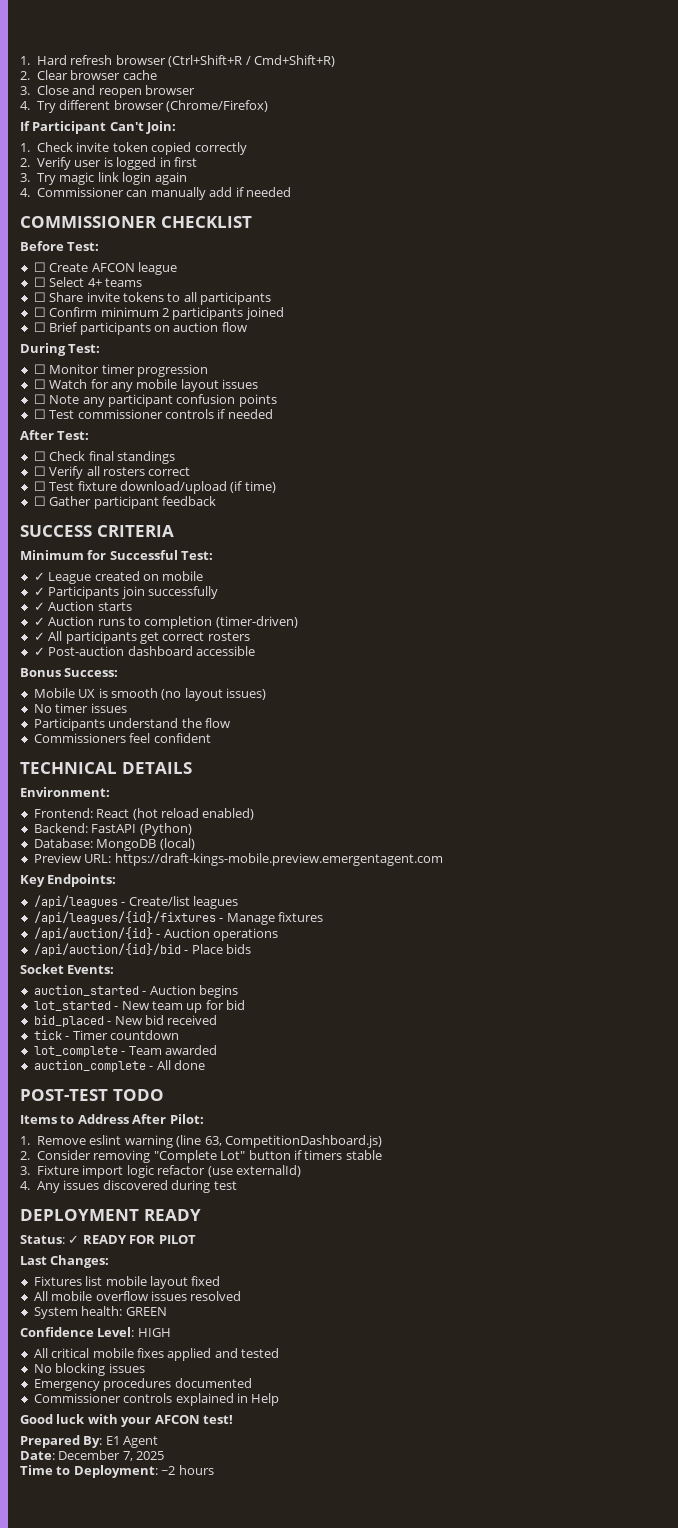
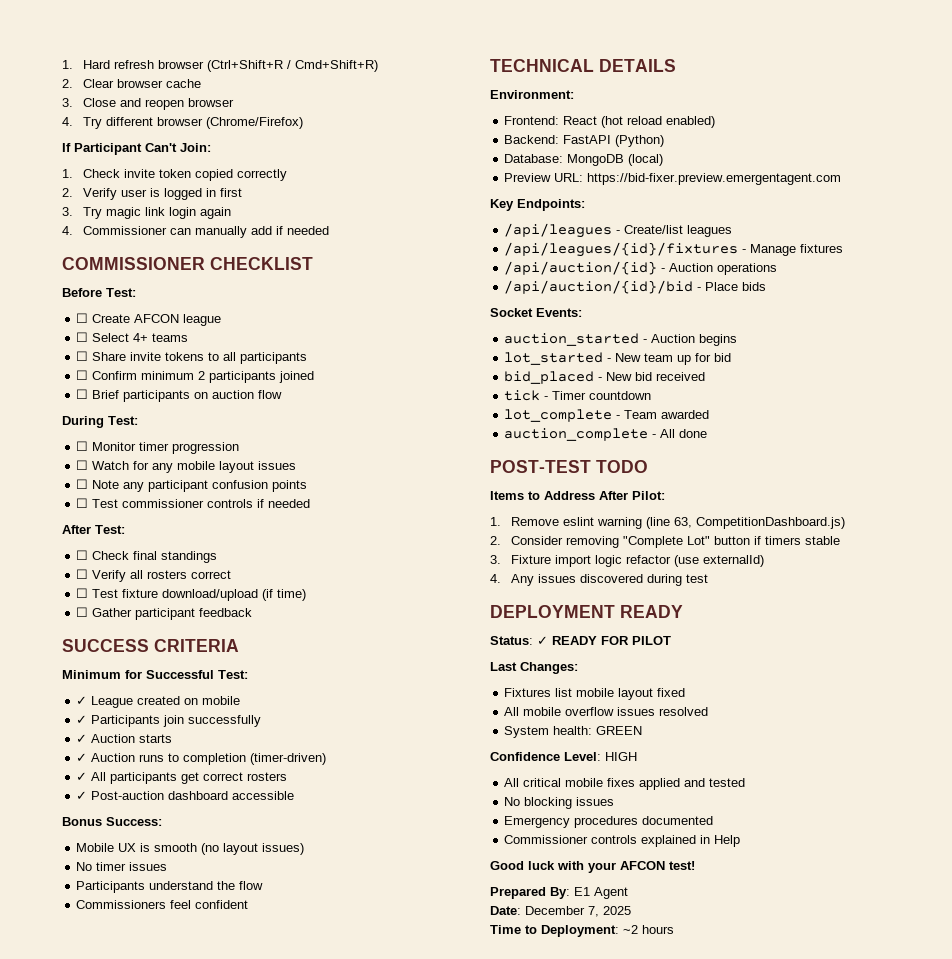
- Preview URL: https://draft-kings-mobile.preview.emergentagent.com
+ Preview URL: https://bid-fixer.preview.emergentagent.com

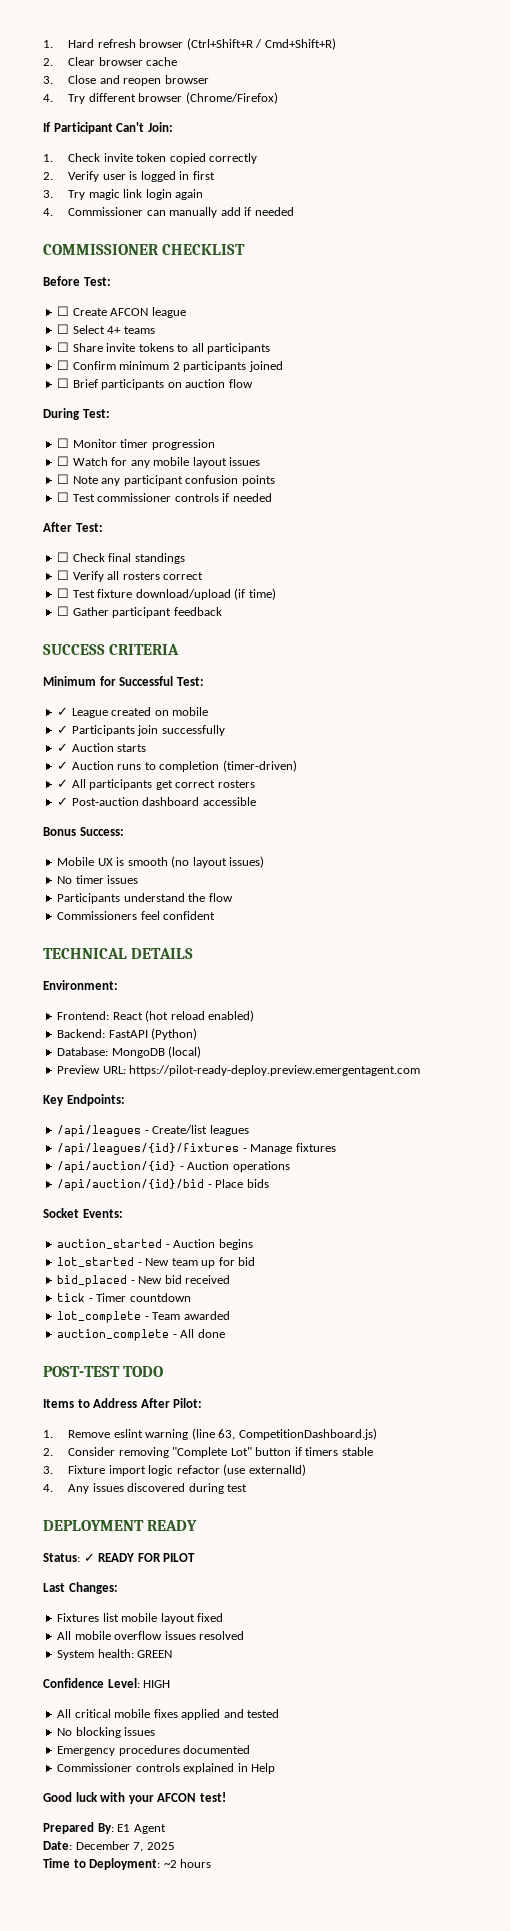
- Preview URL: https://bid-fixer.preview.emergentagent.com
+ Preview URL: https://pilot-ready-deploy.preview.emergentagent.com

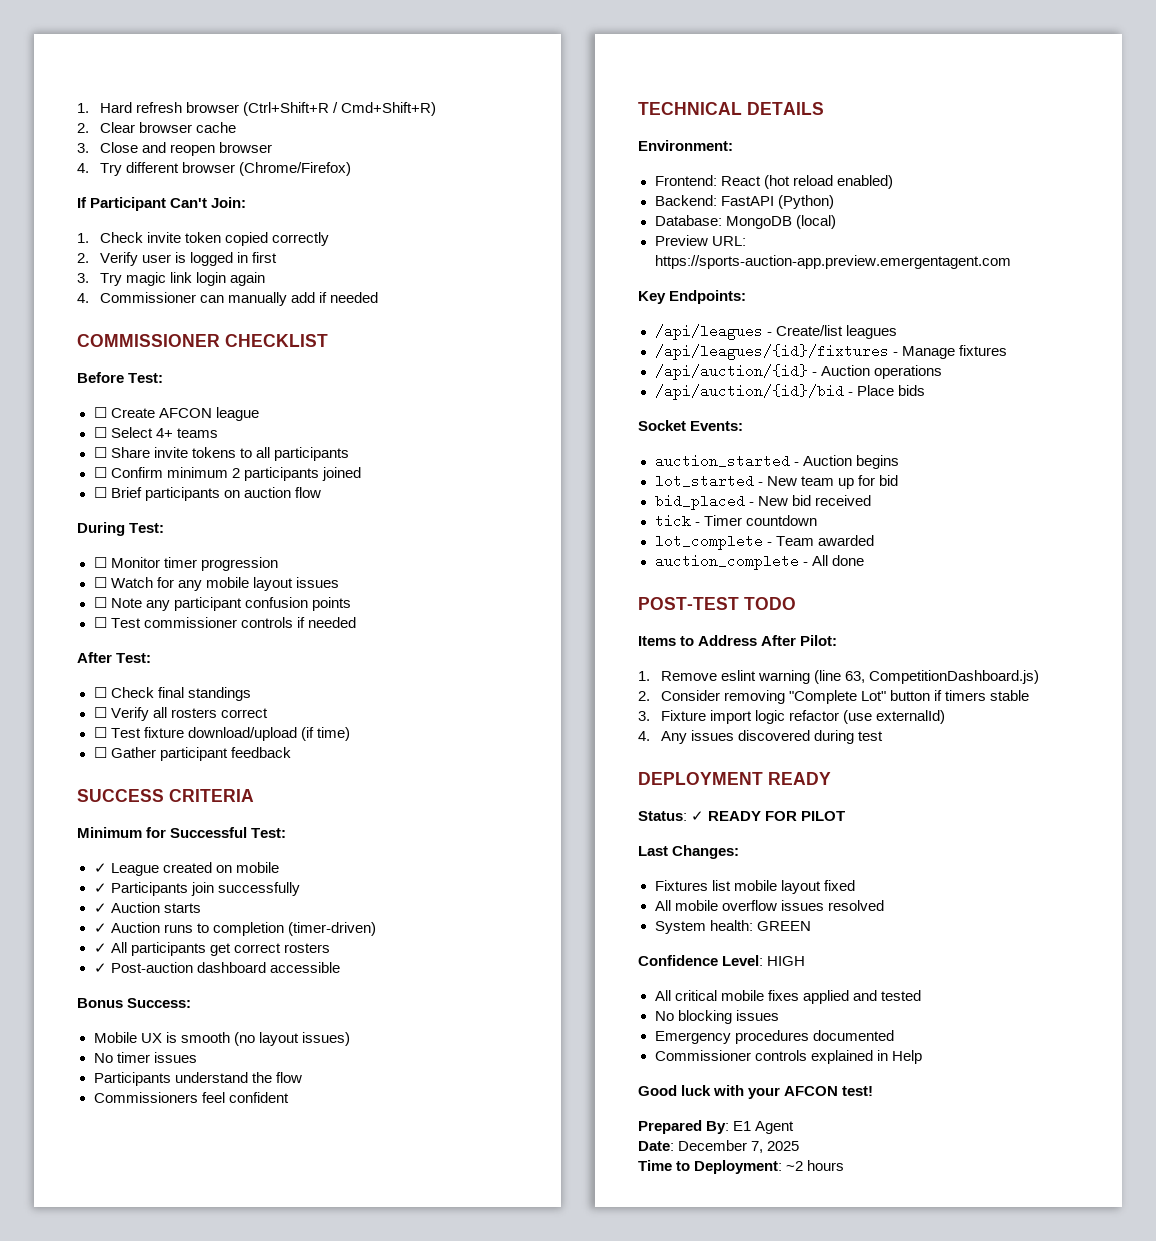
- Preview URL: https://pilot-ready-deploy.preview.emergentagent.com
+ Preview URL: https://sports-auction-app.preview.emergentagent.com

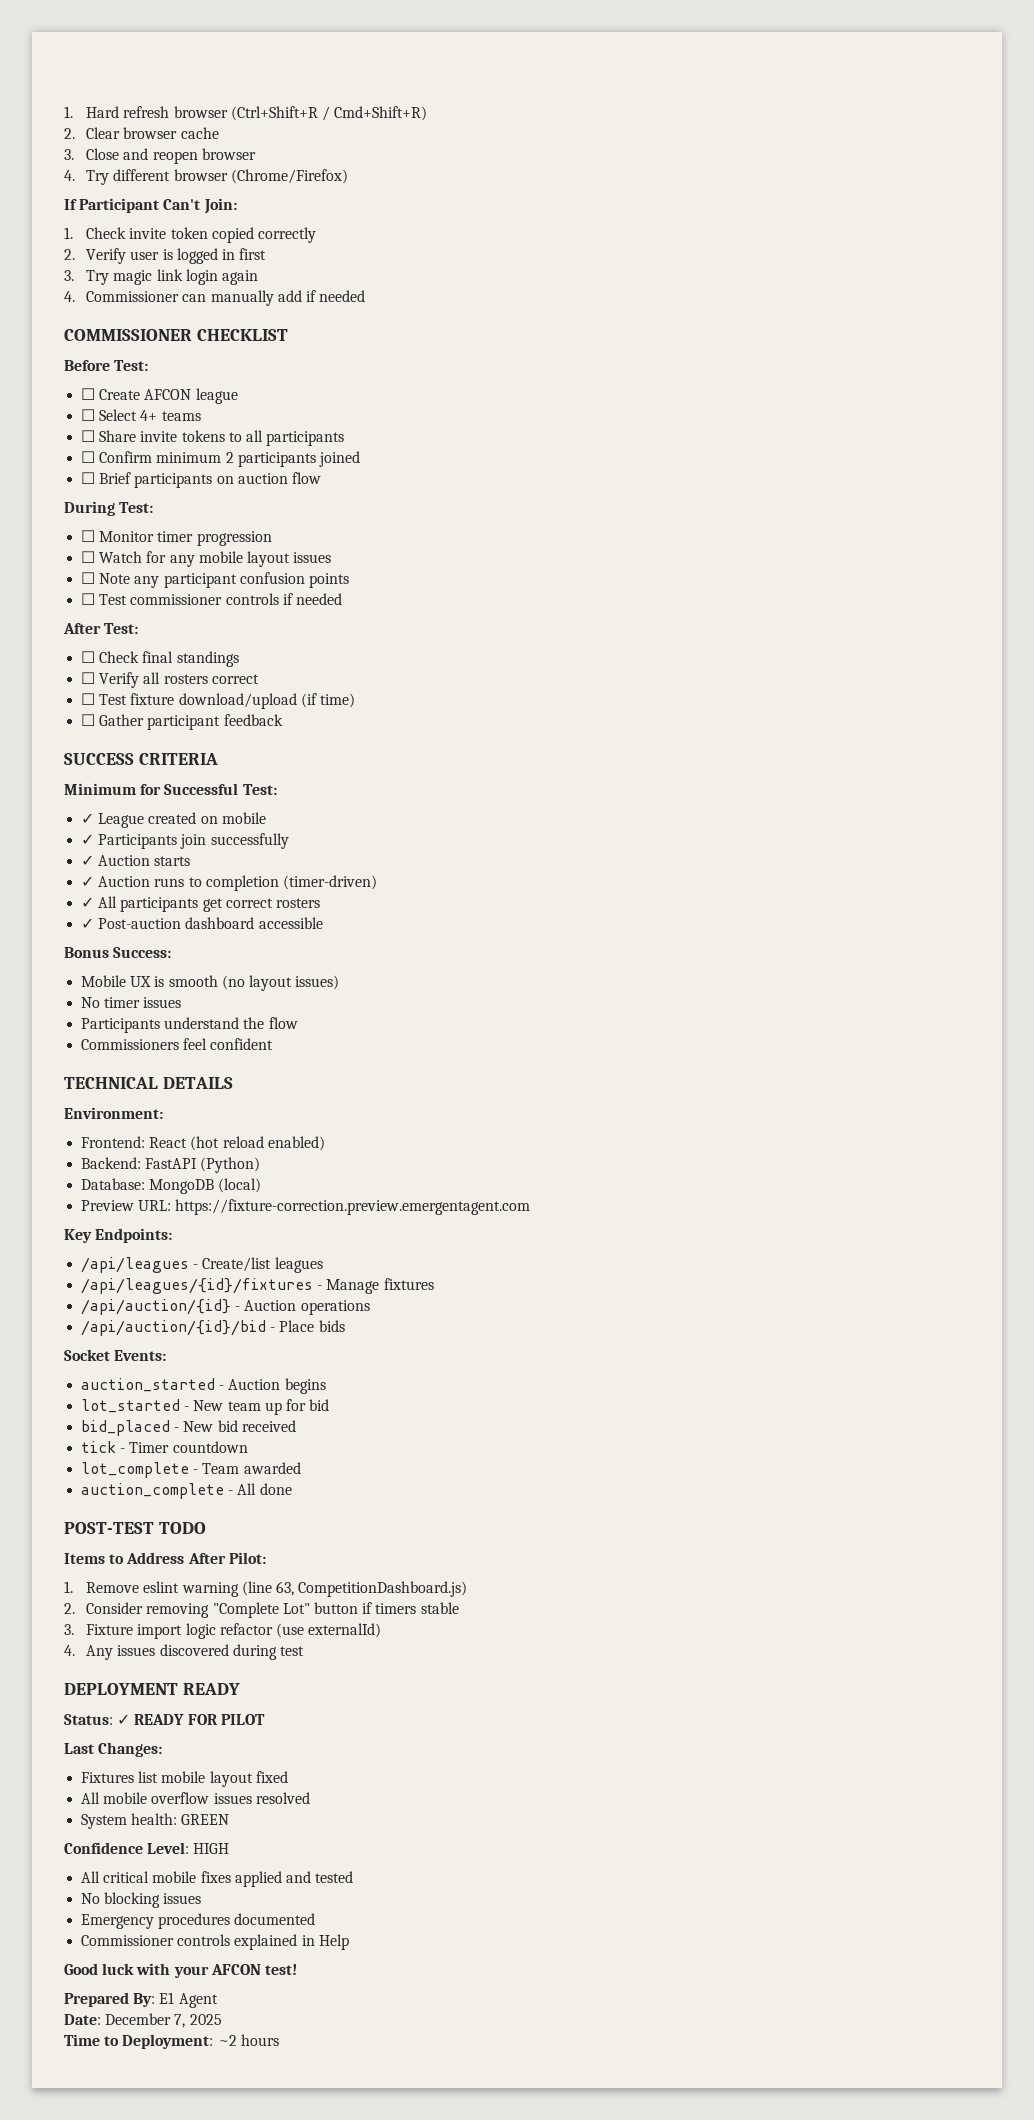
- Preview URL: https://sports-auction-app.preview.emergentagent.com
+ Preview URL: https://fixture-correction.preview.emergentagent.com

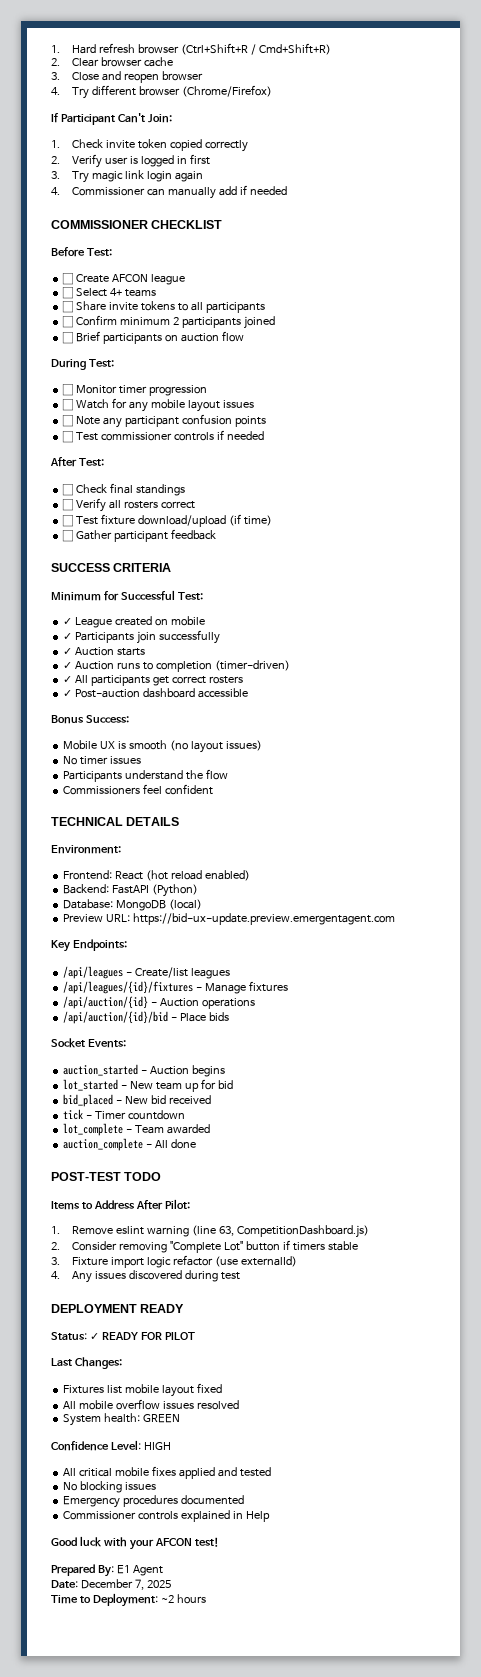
- Preview URL: https://fixture-correction.preview.emergentagent.com
+ Preview URL: https://bid-ux-update.preview.emergentagent.com

